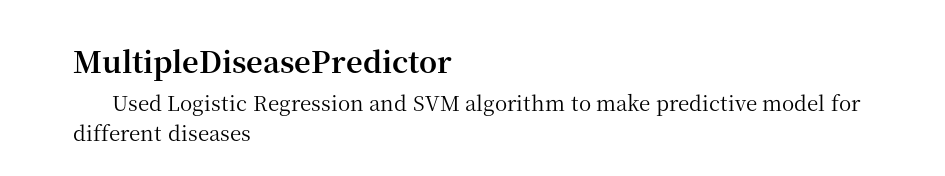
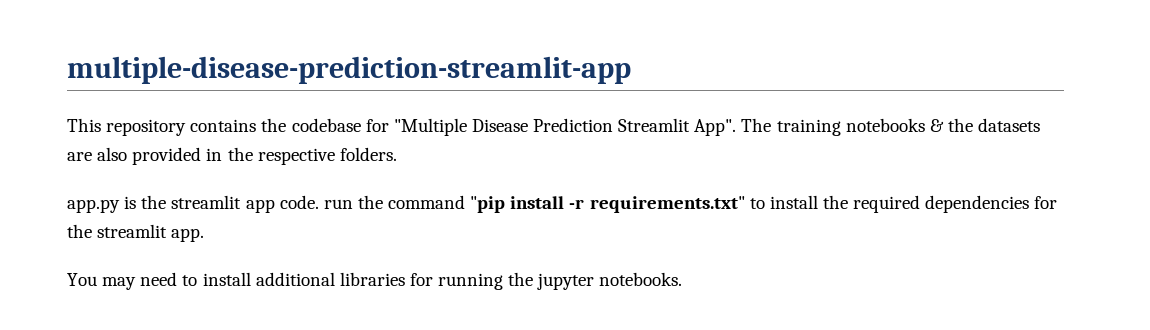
- MultipleDiseasePredictor
- Used Logistic Regression and SVM algorithm to make predictive model for different diseases
+ multiple-disease-prediction-streamlit-app
+ This repository contains the codebase for "Multiple Disease Prediction Streamlit App". The training notebooks & the datasets are also provided in the respective folders.
+ app.py is the streamlit app code. run the command "pip install -r requirements.txt" to install the required dependencies for the streamlit app.
+ You may need to install additional libraries for running the jupyter notebooks.

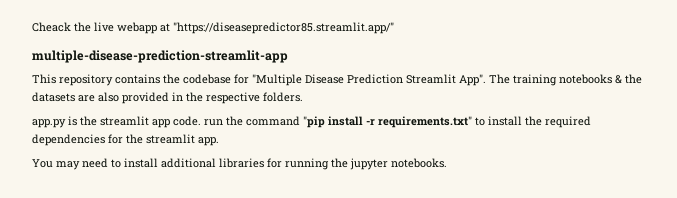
+ Cheack the live webapp at "https://diseasepredictor85.streamlit.app/"

